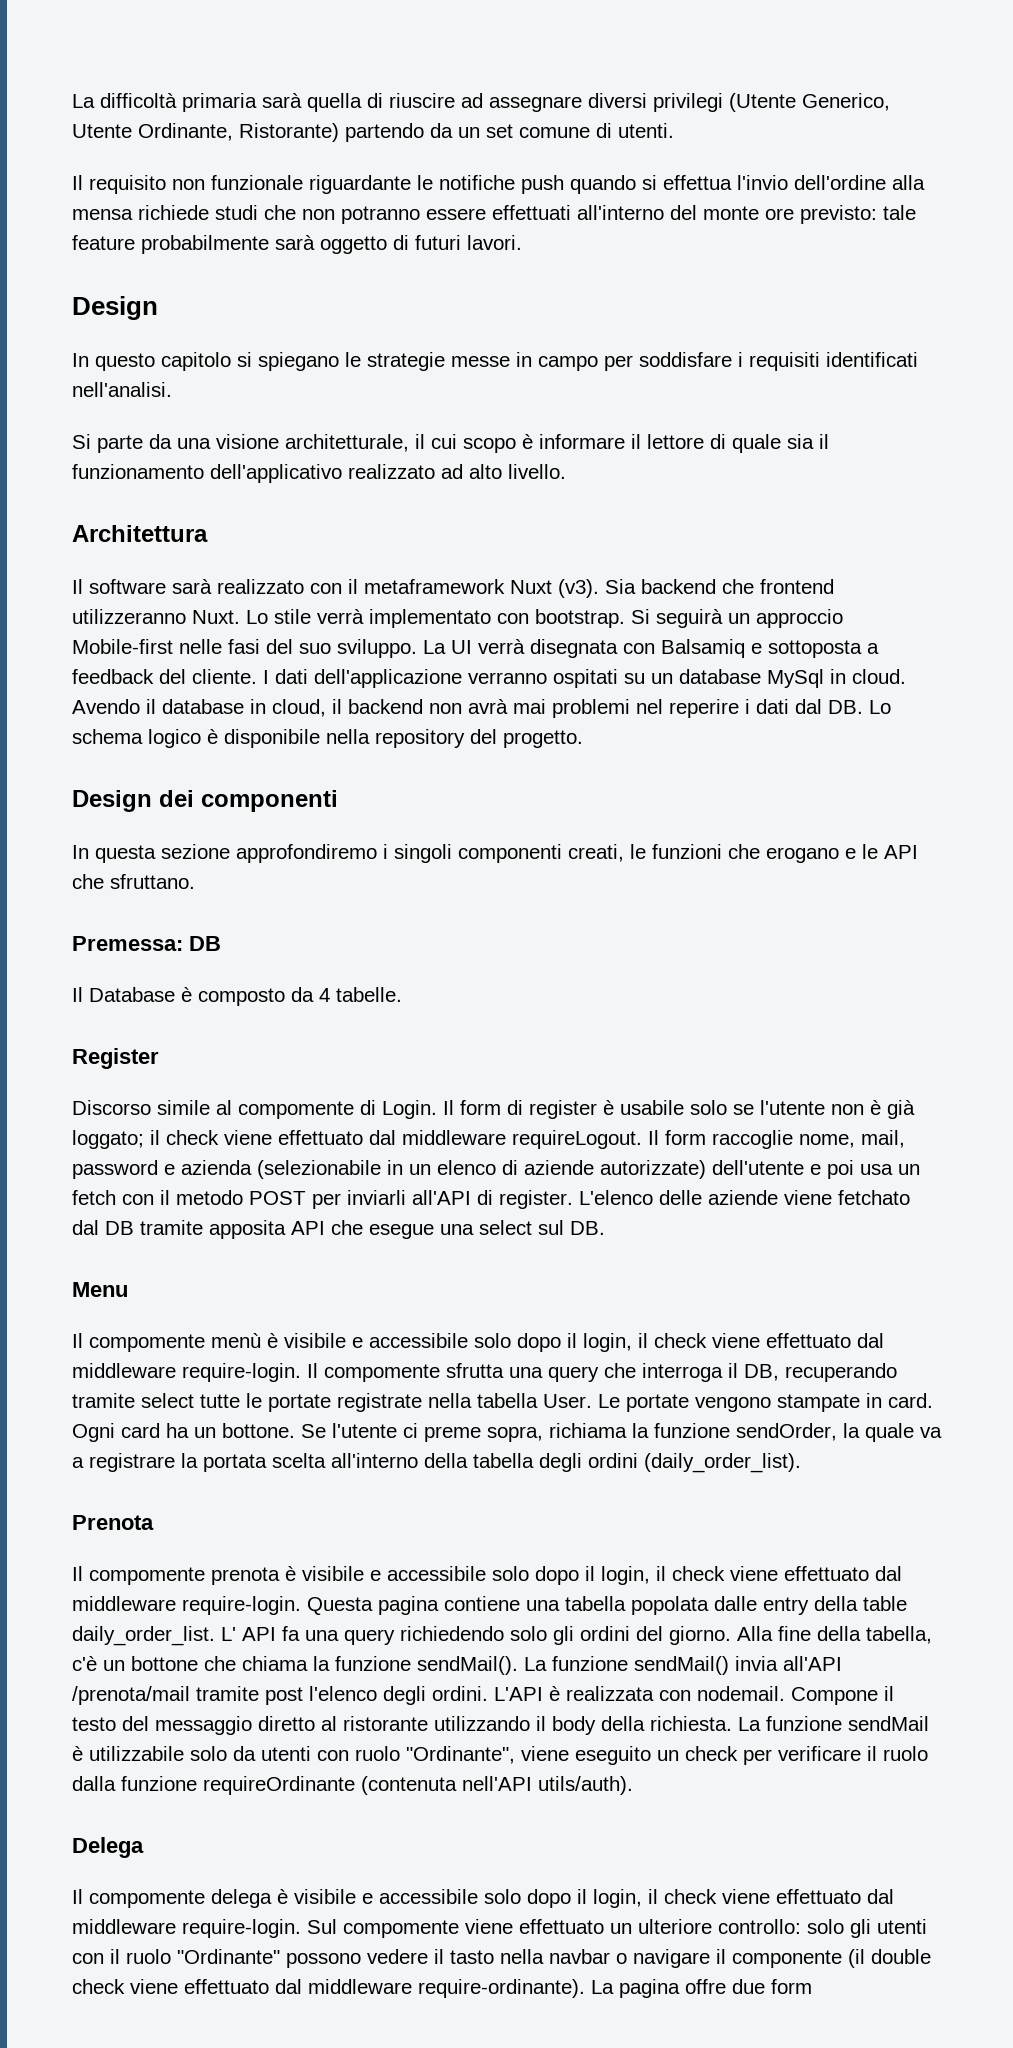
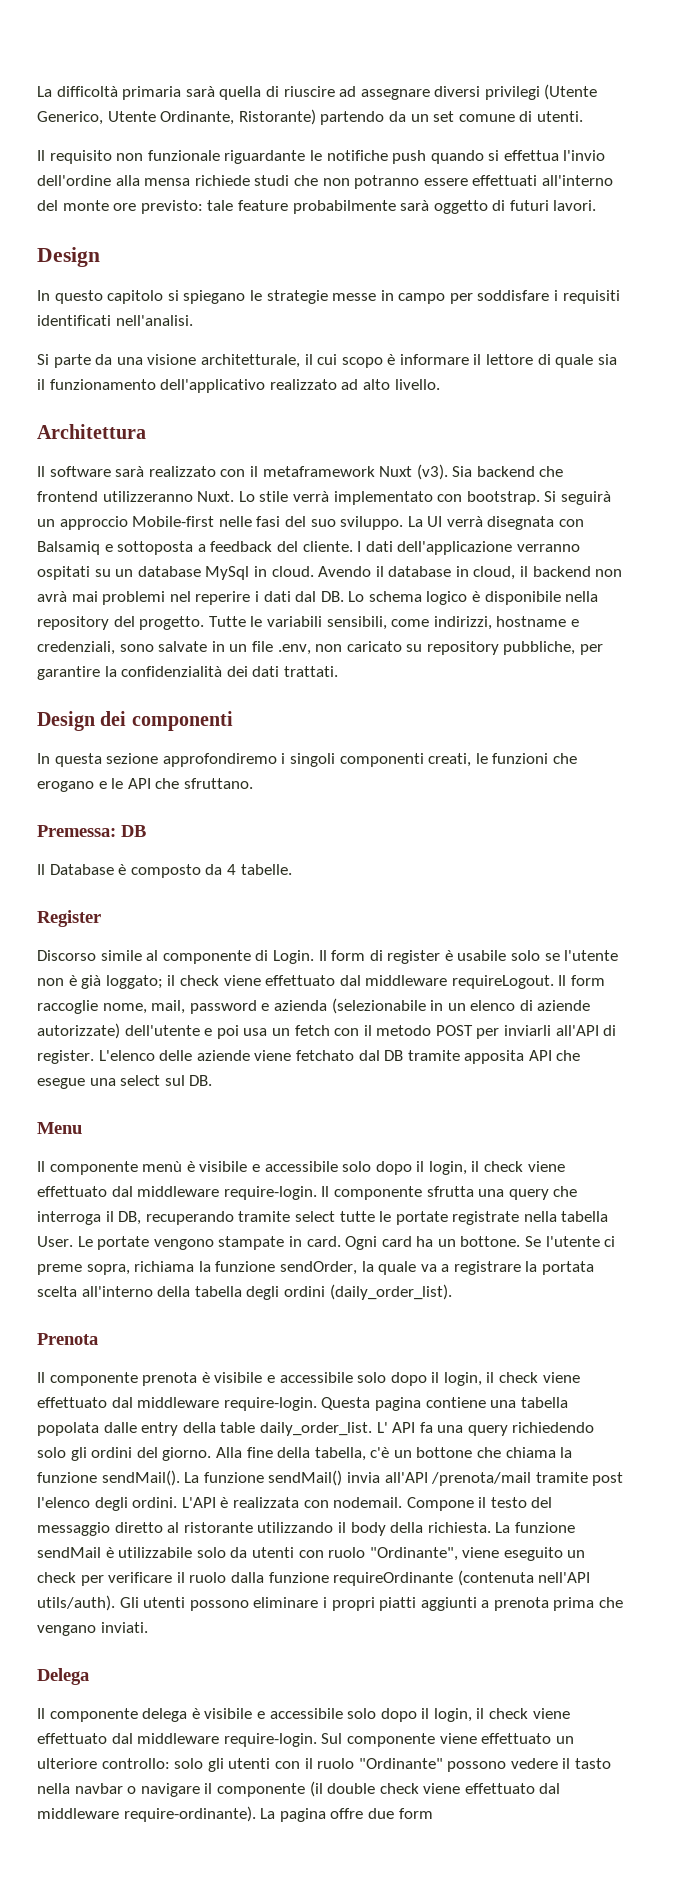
+ Tutte le variabili sensibili, come indirizzi, hostname e credenziali, sono salvate in un file .env, non caricato su repository pubbliche, per garantire la confidenzialità dei dati trattati.
- Discorso simile al compomente di Login.
+ Discorso simile al componente di Login.
- Il compomente menù è visibile e accessibile solo dopo il login, il check viene effettuato dal middleware require-login.
+ Il componente menù è visibile e accessibile solo dopo il login, il check viene effettuato dal middleware require-login.
- Il compomente sfrutta una query che interroga il DB, recuperando tramite select tutte le portate registrate nella tabella User.
+ Il componente sfrutta una query che interroga il DB, recuperando tramite select tutte le portate registrate nella tabella User.
- Il compomente prenota è visibile e accessibile solo dopo il login, il check viene effettuato dal middleware require-login.
+ Il componente prenota è visibile e accessibile solo dopo il login, il check viene effettuato dal middleware require-login.
+ Gli utenti possono eliminare i propri piatti aggiunti a prenota prima che vengano inviati.
- Il compomente delega è visibile e accessibile solo dopo il login, il check viene effettuato dal middleware require-login.
+ Il componente delega è visibile e accessibile solo dopo il login, il check viene effettuato dal middleware require-login.
- Sul compomente viene effettuato un ulteriore controllo: solo gli utenti con il ruolo "Ordinante" possono vedere il tasto nella navbar o navigare il componente (il double check viene effettuato dal middleware require-ordinante).
+ Sul componente viene effettuato un ulteriore controllo: solo gli utenti con il ruolo "Ordinante" possono vedere il tasto nella navbar o navigare il componente (il double check viene effettuato dal middleware require-ordinante).

